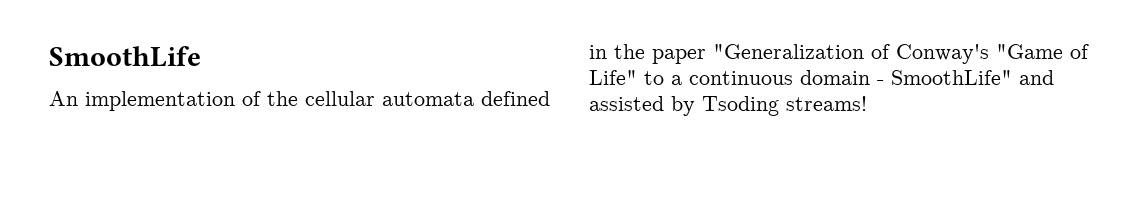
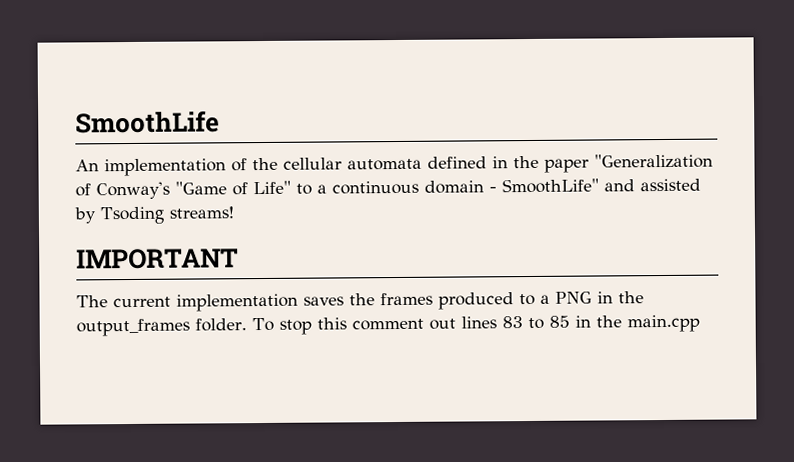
+ IMPORTANT
+ The current implementation saves the frames produced to a PNG in the output_frames folder. To stop this comment out lines 83 to 85 in the main.cpp

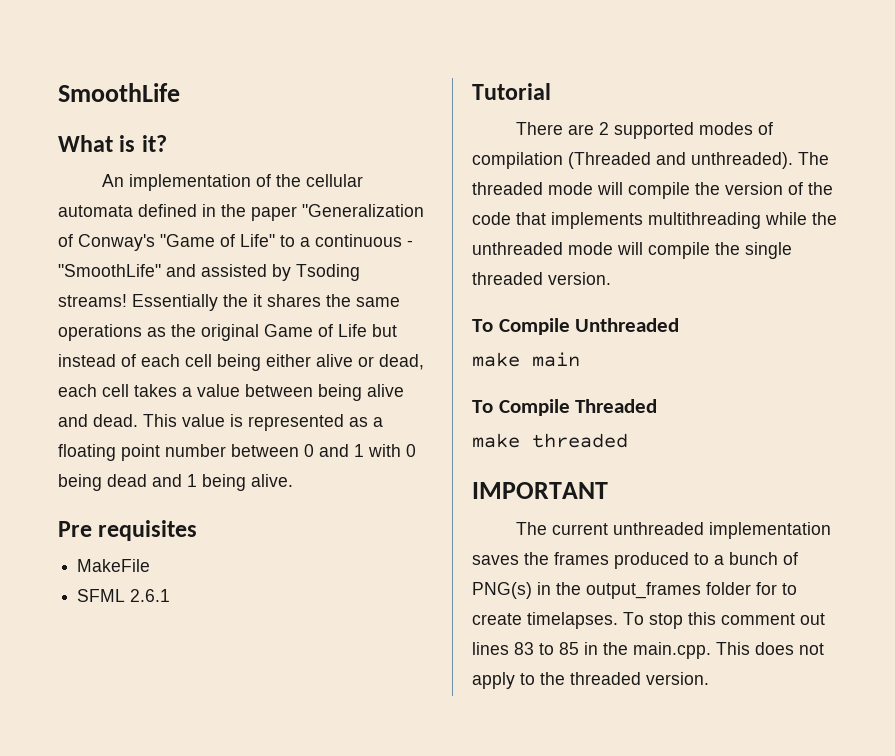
+ What is it?
- An implementation of the cellular automata defined in the paper "Generalization of Conway's "Game of Life" to a continuous domain - SmoothLife" and assisted by Tsoding streams!
+ An implementation of the cellular automata defined in the paper "Generalization of Conway's "Game of Life" to a continuous - "SmoothLife" and assisted by Tsoding streams! Essentially the it shares the same operations as the original Game of Life but instead of each cell being either alive or dead, each cell takes a value between being alive and dead. This value is represented as a floating point number between 0 and 1 with 0 being dead and 1 being alive.
+ Pre requisites
+ MakeFile
+ SFML 2.6.1
+ Tutorial
+ There are 2 supported modes of compilation (Threaded and unthreaded). The threaded mode will compile the version of the code that implements multithreading while the unthreaded mode will compile the single threaded version.
+ To Compile Unthreaded
+ make main
+ To Compile Threaded
+ make threaded
- The current implementation saves the frames produced to a PNG in the output_frames folder.
+ The current unthreaded implementation saves the frames produced to a bunch of PNG(s) in the output_frames folder for to create timelapses.
- To stop this comment out lines 83 to 85 in the main.cpp
+ To stop this comment out lines 83 to 85 in the main.cpp. This does not apply to the threaded version.

